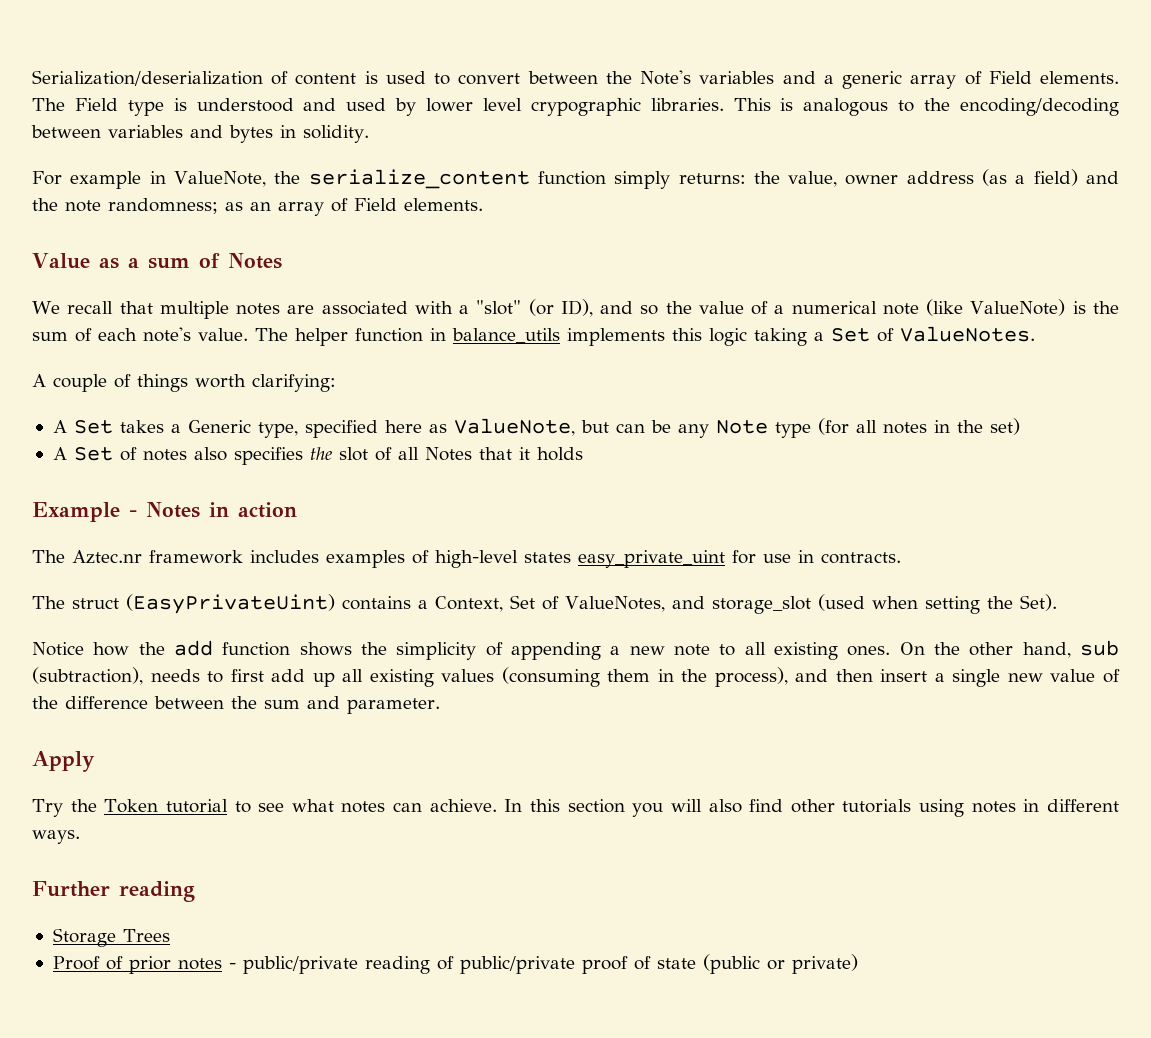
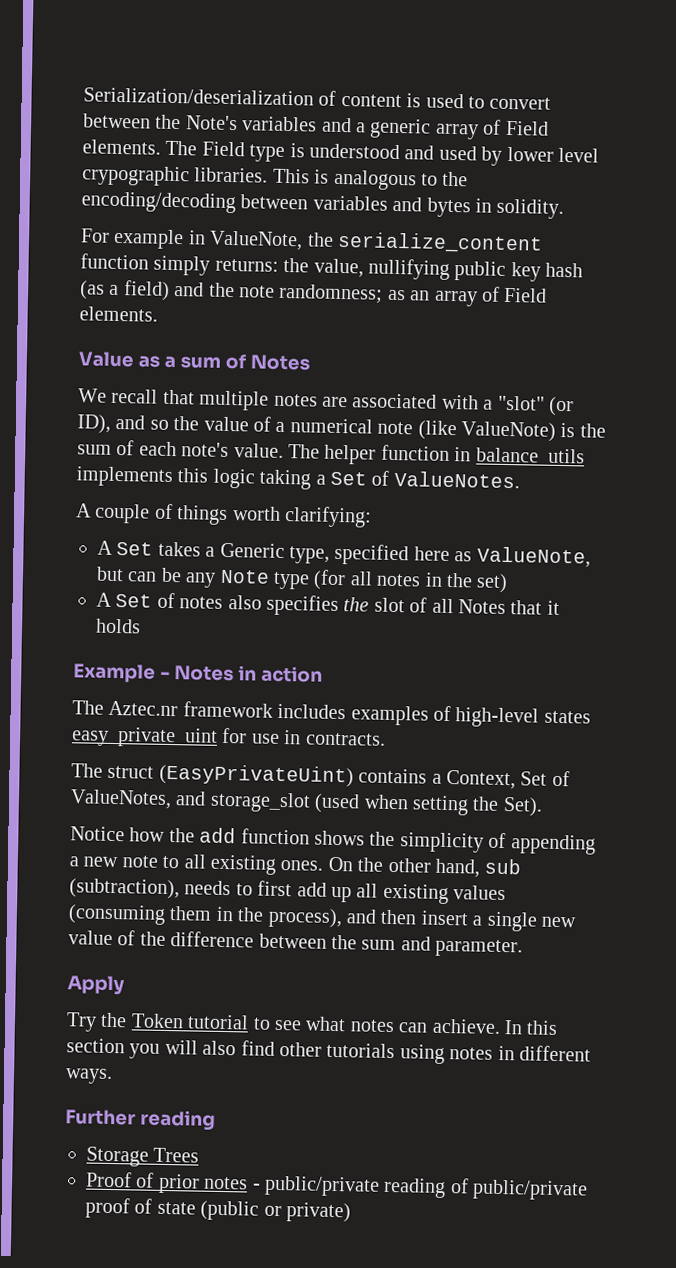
- For example in ValueNote, the serialize_content function simply returns: the value, owner address (as a field) and the note randomness; as an array of Field elements.
+ For example in ValueNote, the serialize_content function simply returns: the value, nullifying public key hash (as a field) and the note randomness; as an array of Field elements.

